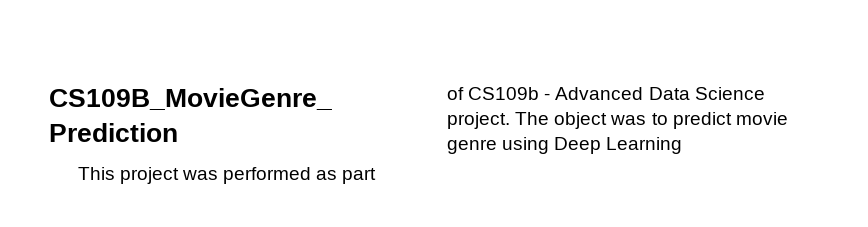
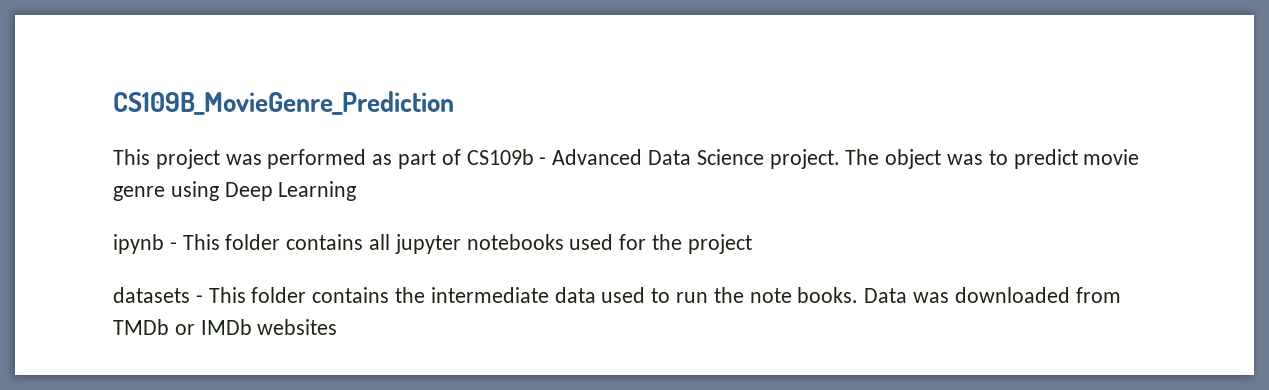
+ ipynb - This folder contains all jupyter notebooks used for the project
+ datasets - This folder contains the intermediate data used to run the note books. Data was downloaded from TMDb or IMDb websites

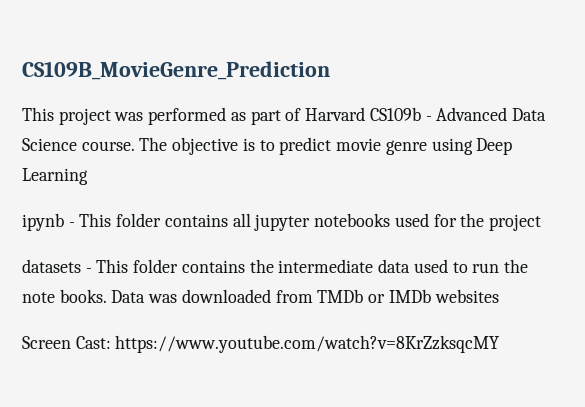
- This project was performed as part of CS109b - Advanced Data Science project. The object was to predict movie genre using Deep Learning
+ This project was performed as part of Harvard CS109b - Advanced Data Science course. The objective is to predict movie genre using Deep Learning
+ Screen Cast: https://www.youtube.com/watch?v=8KrZzksqcMY

